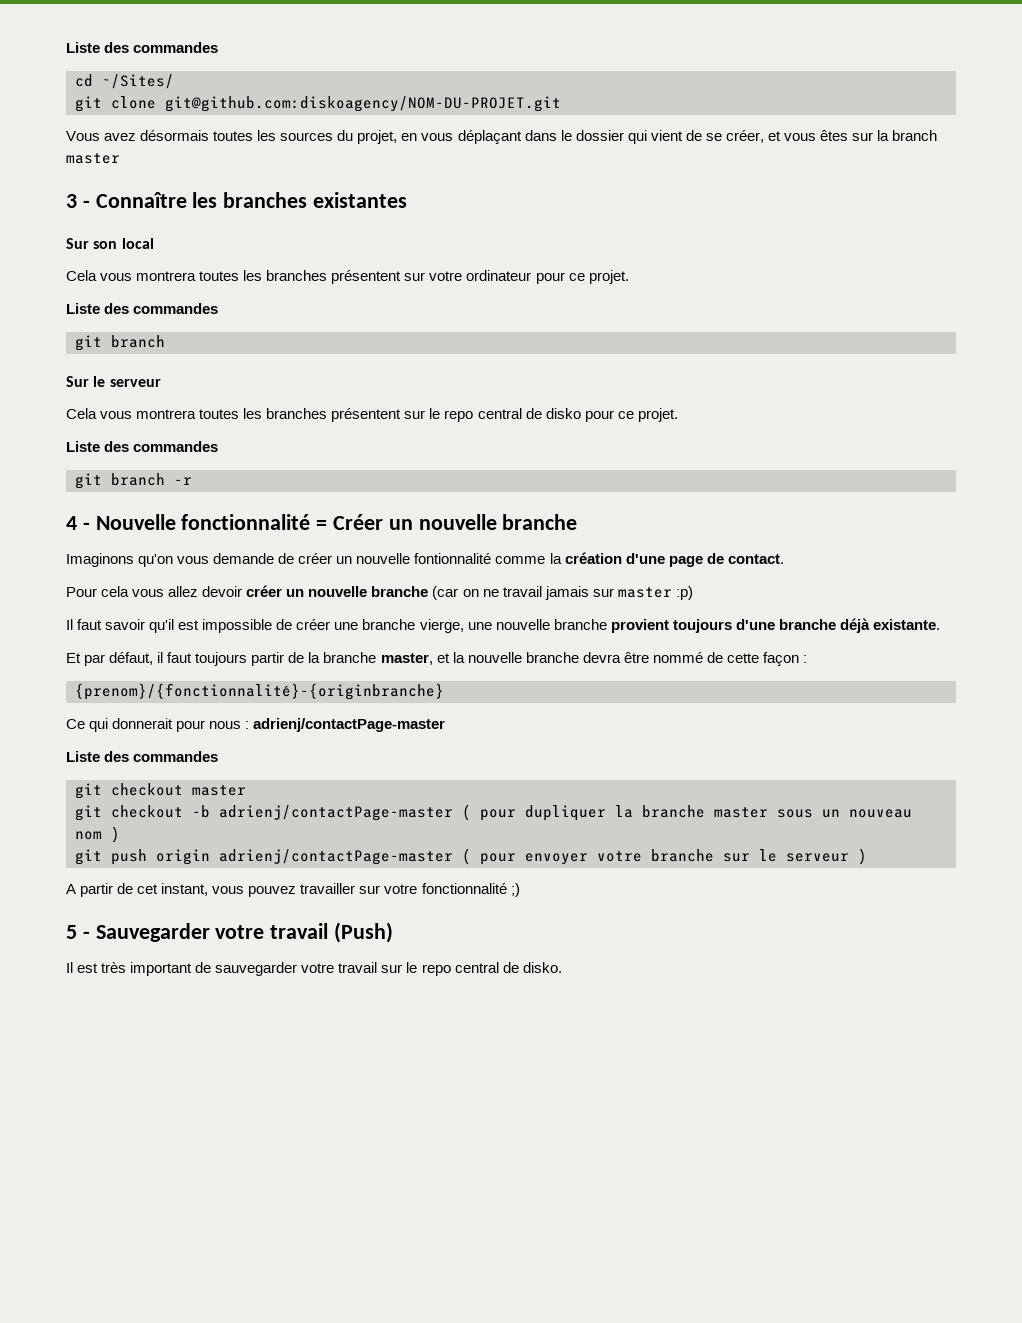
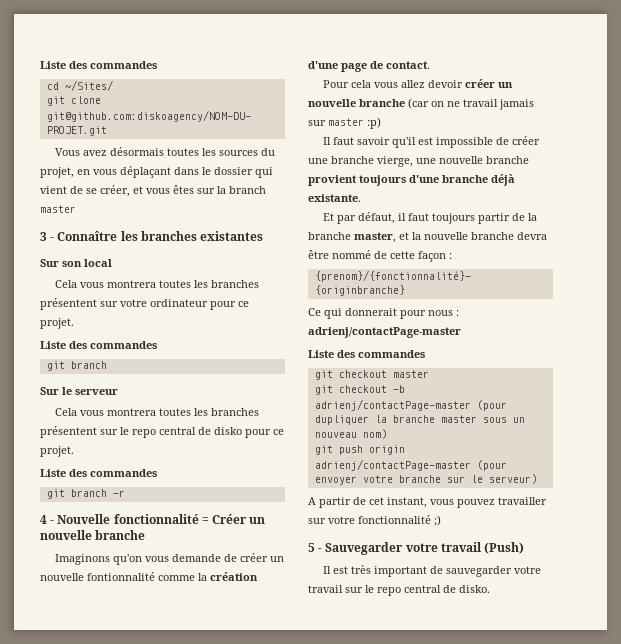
- git checkout -b adrienj/contactPage-master ( pour dupliquer la branche master sous un nouveau nom )
+ git checkout -b adrienj/contactPage-master (pour dupliquer la branche master sous un nouveau nom)
- git push origin adrienj/contactPage-master ( pour envoyer votre branche sur le serveur )
+ git push origin adrienj/contactPage-master (pour envoyer votre branche sur le serveur)

